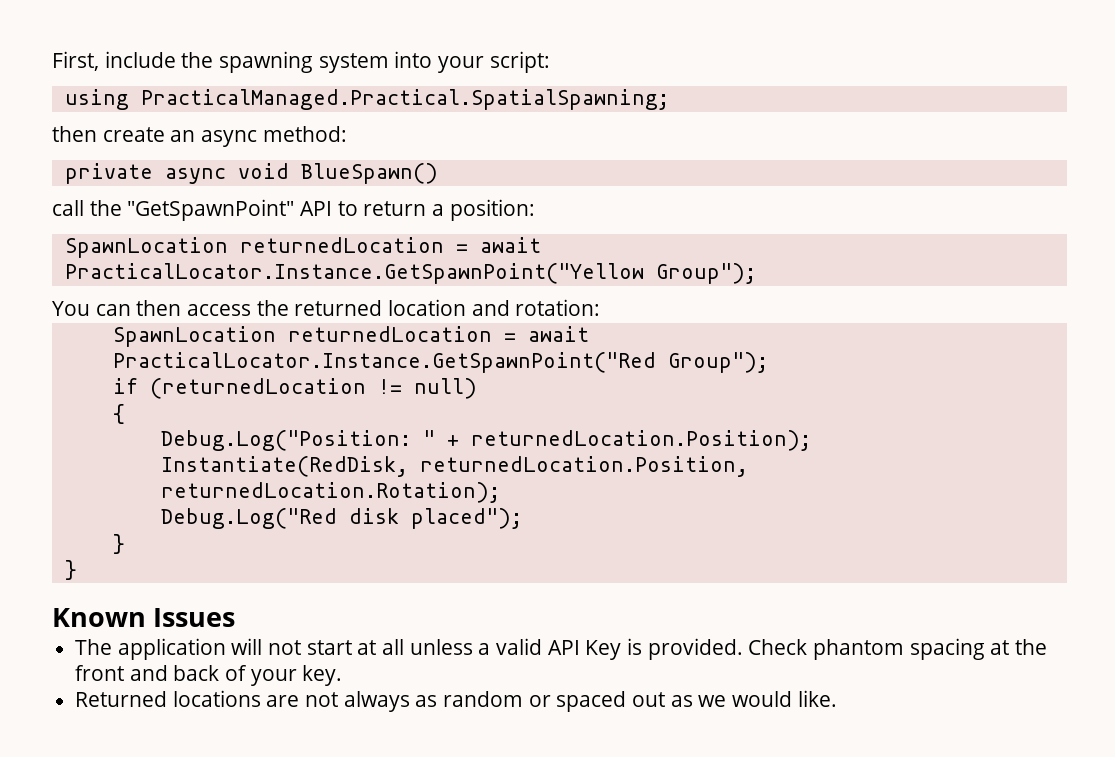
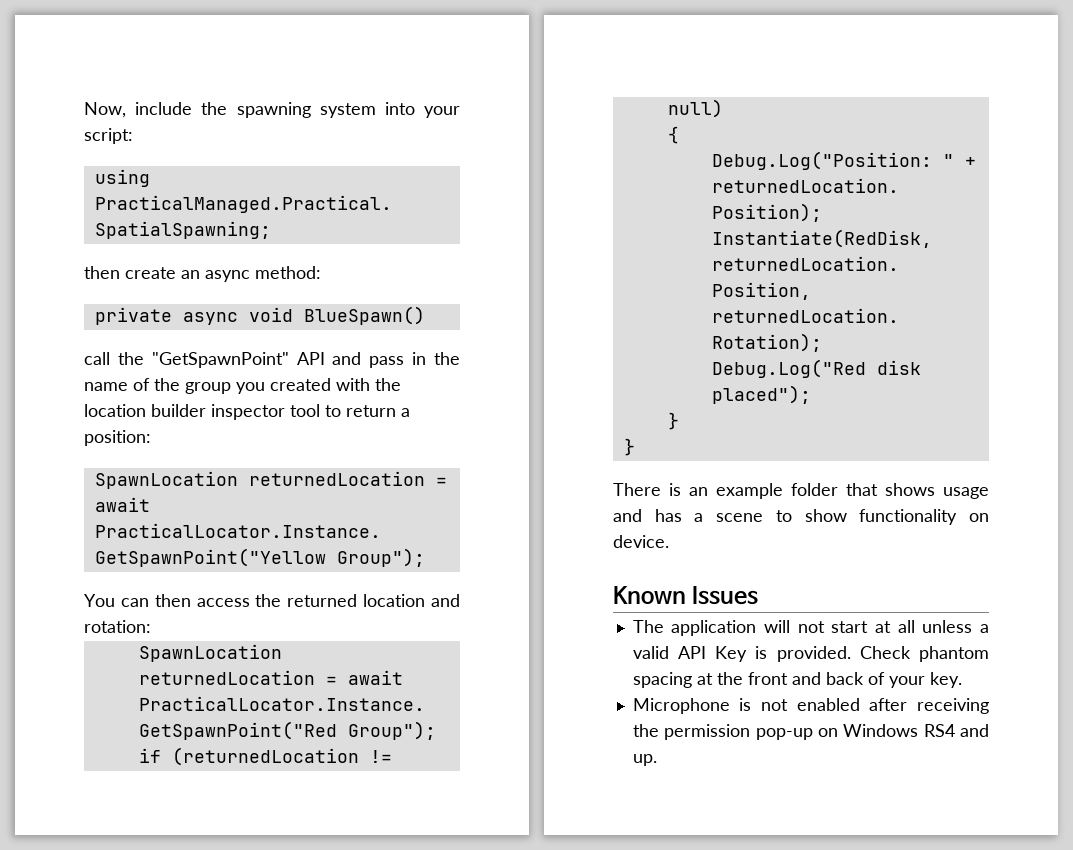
- First, include the spawning system into your script:
+ Now, include the spawning system into your script:
- call the "GetSpawnPoint" API to return a position:
+ call the "GetSpawnPoint" API and pass in the name of the group you created with the location builder inspector tool to return a position:
+ There is an example folder that shows usage and has a scene to show functionality on device.
- Returned locations are not always as random or spaced out as we would like.
+ Microphone is not enabled after receiving the permission pop-up on Windows RS4 and up.

